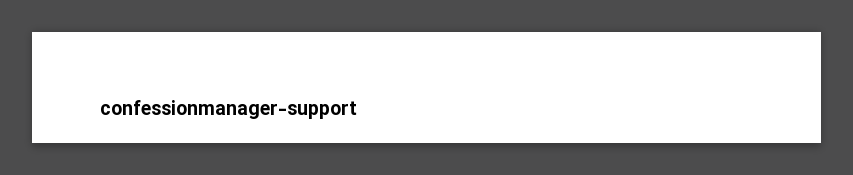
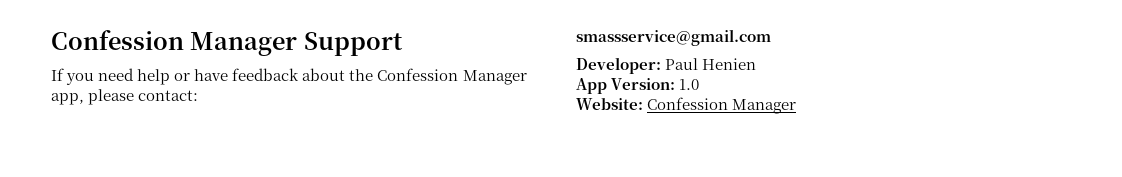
- confessionmanager-support
+ Confession Manager Support
+ If you need help or have feedback about the Confession Manager app, please contact:
+ smassservice@gmail.com
+ Developer: Paul Henien
+ App Version: 1.0
+ Website: Confession Manager

